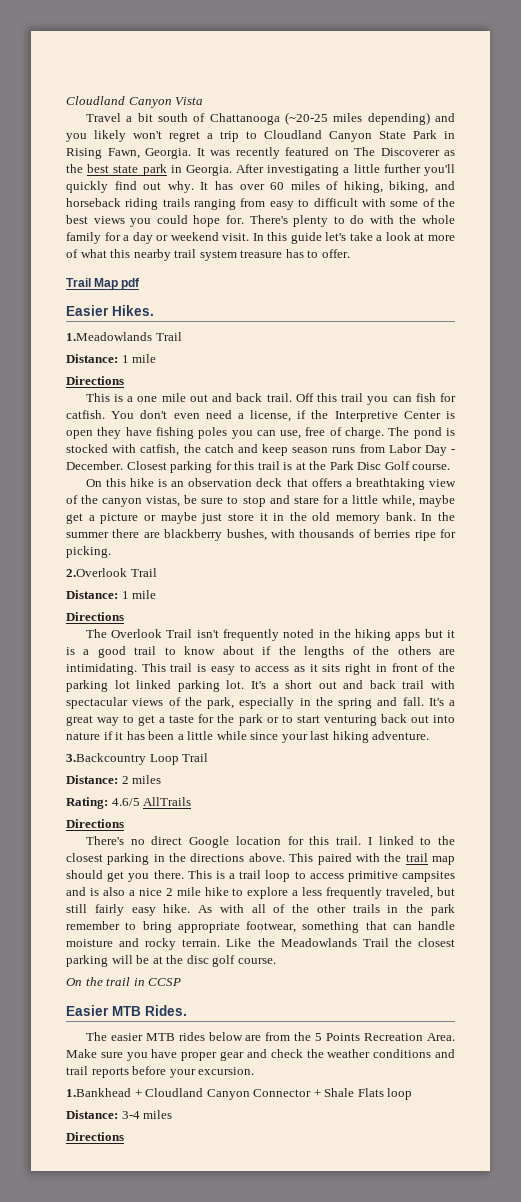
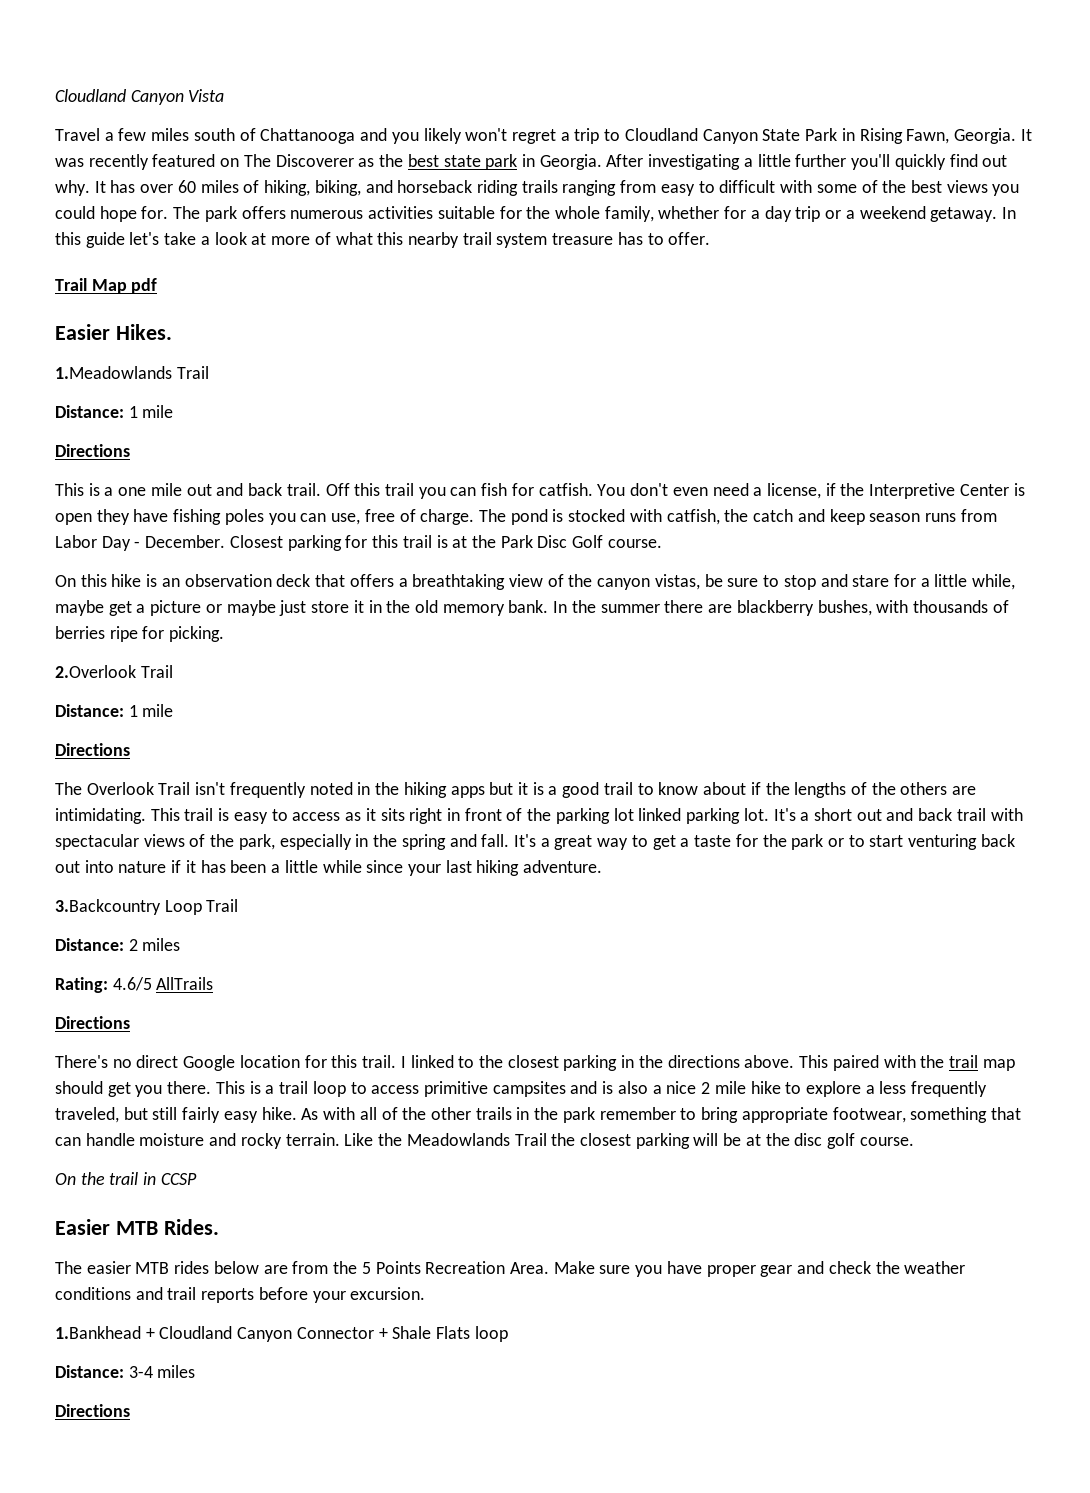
- Travel a bit south of Chattanooga (~20-25 miles depending) and you likely won't regret a trip to Cloudland Canyon State Park in Rising Fawn, Georgia.
+ Travel a few miles south of Chattanooga and you likely won't regret a trip to Cloudland Canyon State Park in Rising Fawn, Georgia.
- There's plenty to do with the whole family for a day or weekend visit.
+ The park offers numerous activities suitable for the whole family, whether for a day trip or a weekend getaway.

